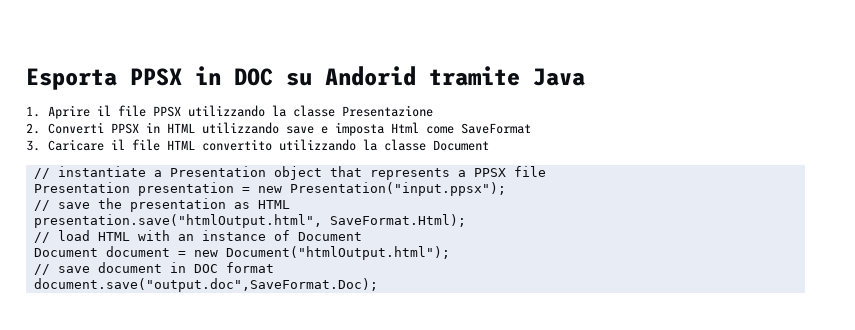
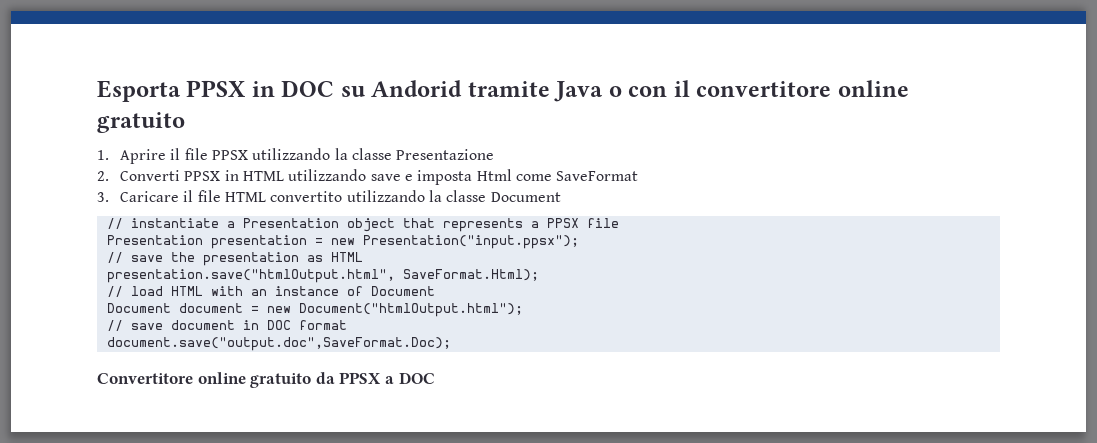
- Esporta PPSX in DOC su Andorid tramite Java
+ Esporta PPSX in DOC su Andorid tramite Java o con il convertitore online gratuito
+ Convertitore online gratuito da PPSX a DOC

